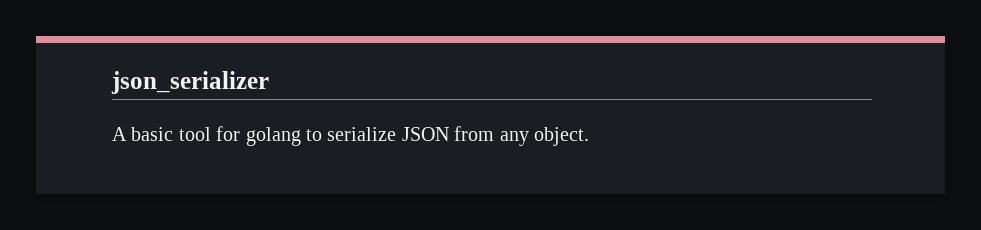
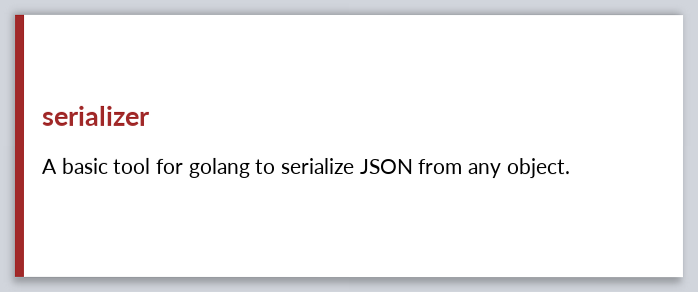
- json_serializer
+ serializer

